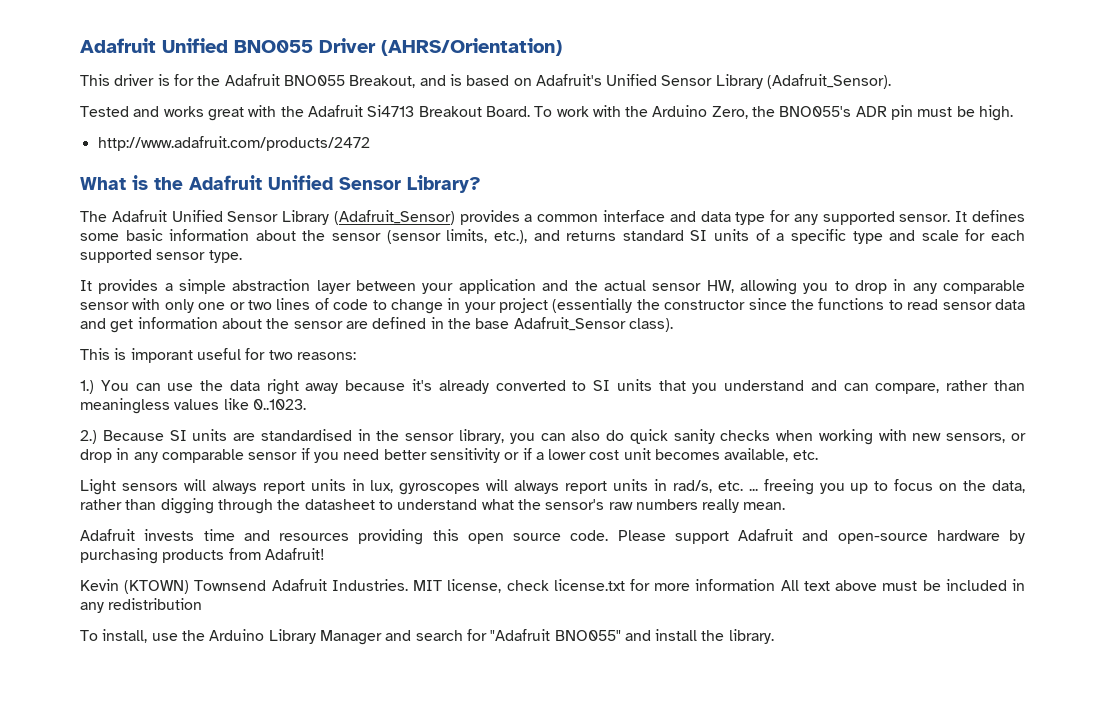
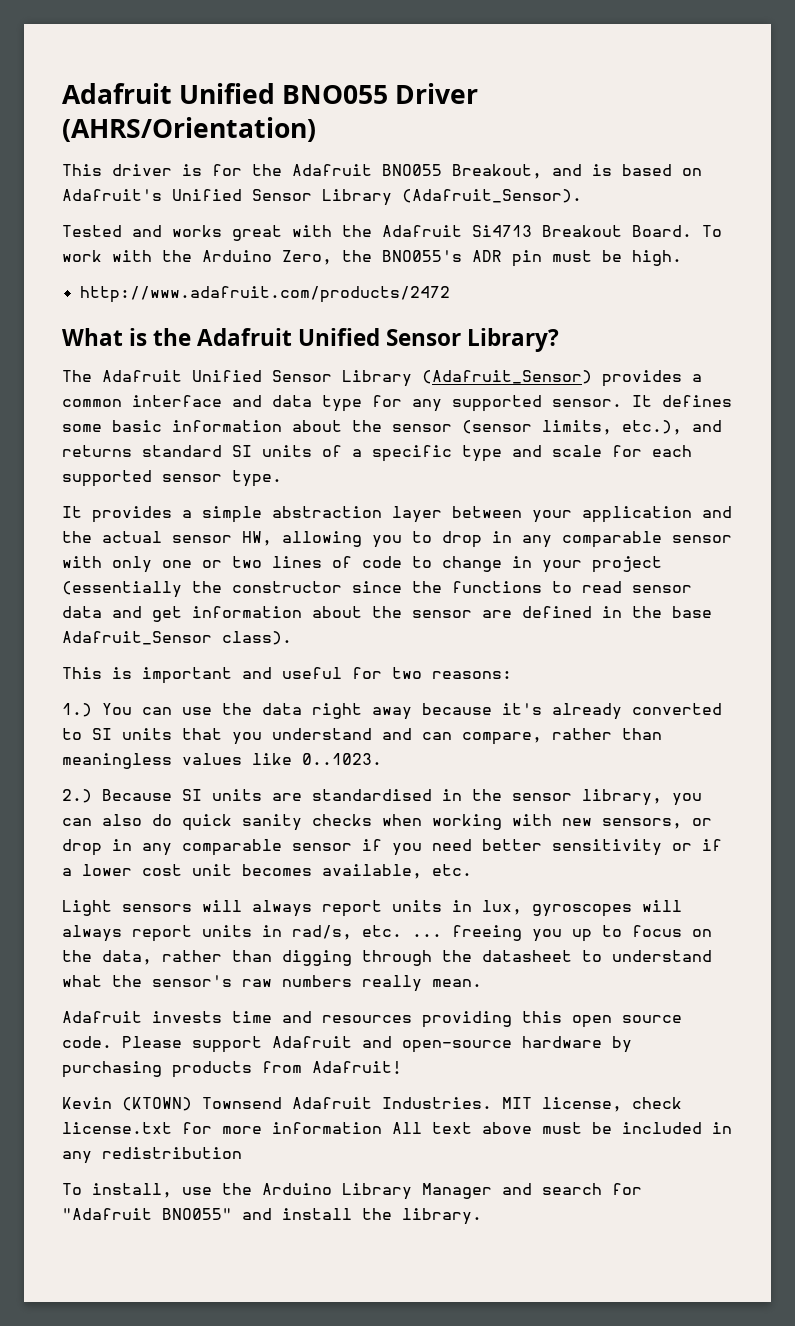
- This is imporant useful for two reasons:
+ This is important and useful for two reasons:

